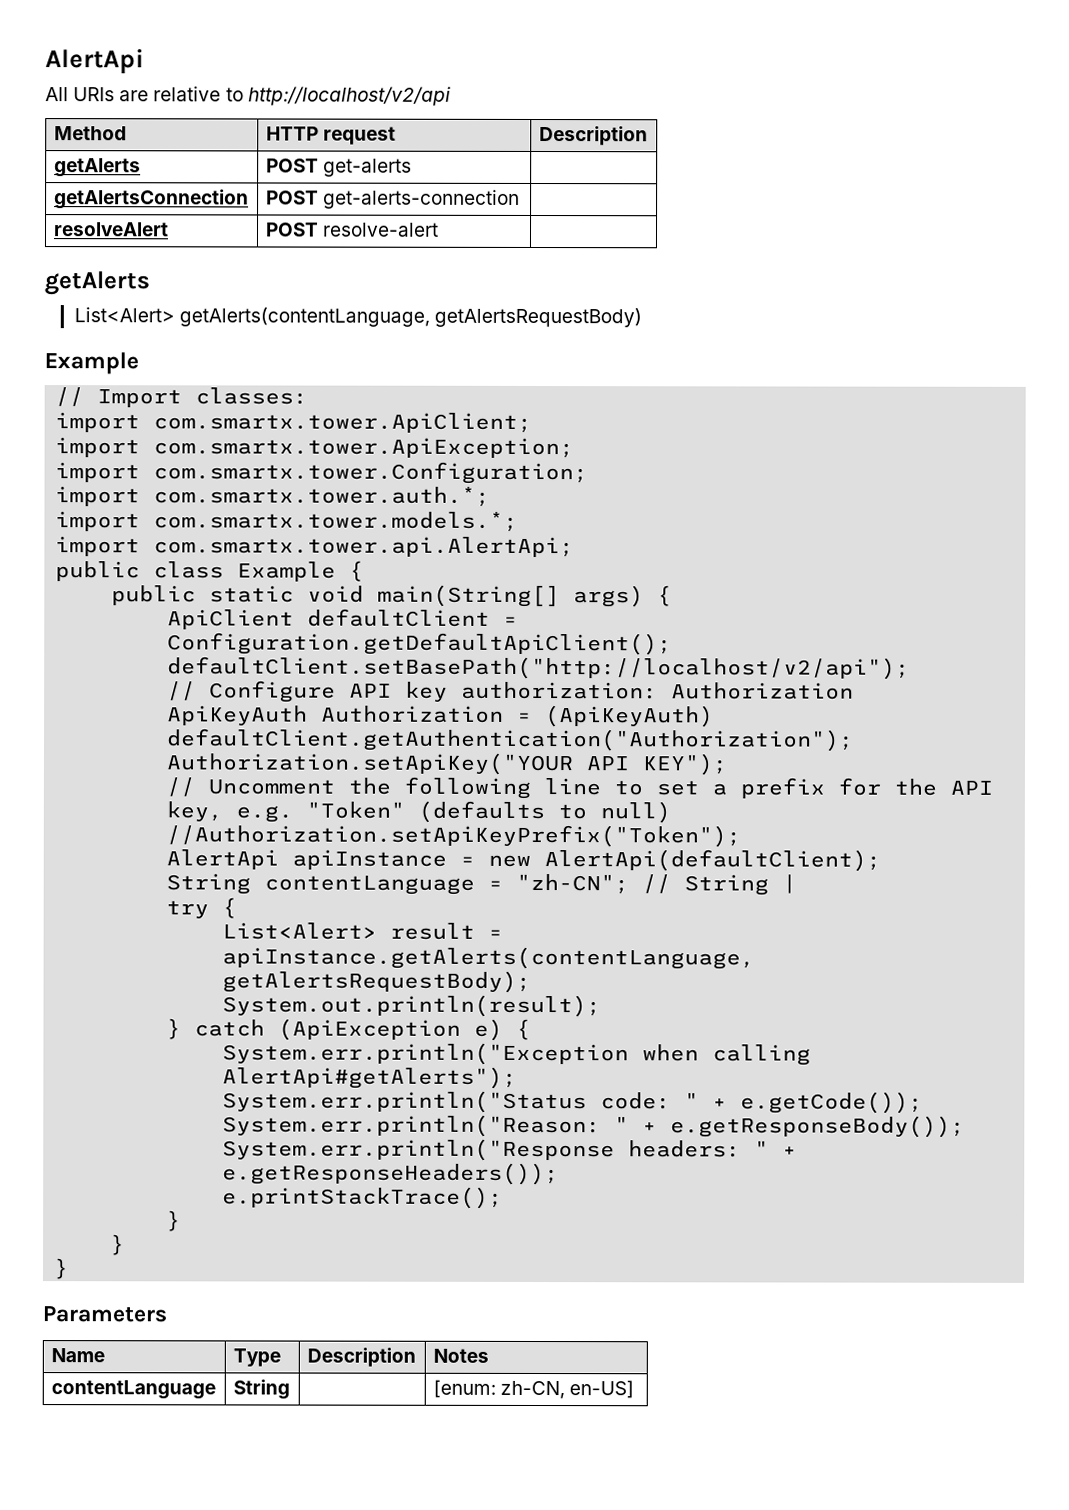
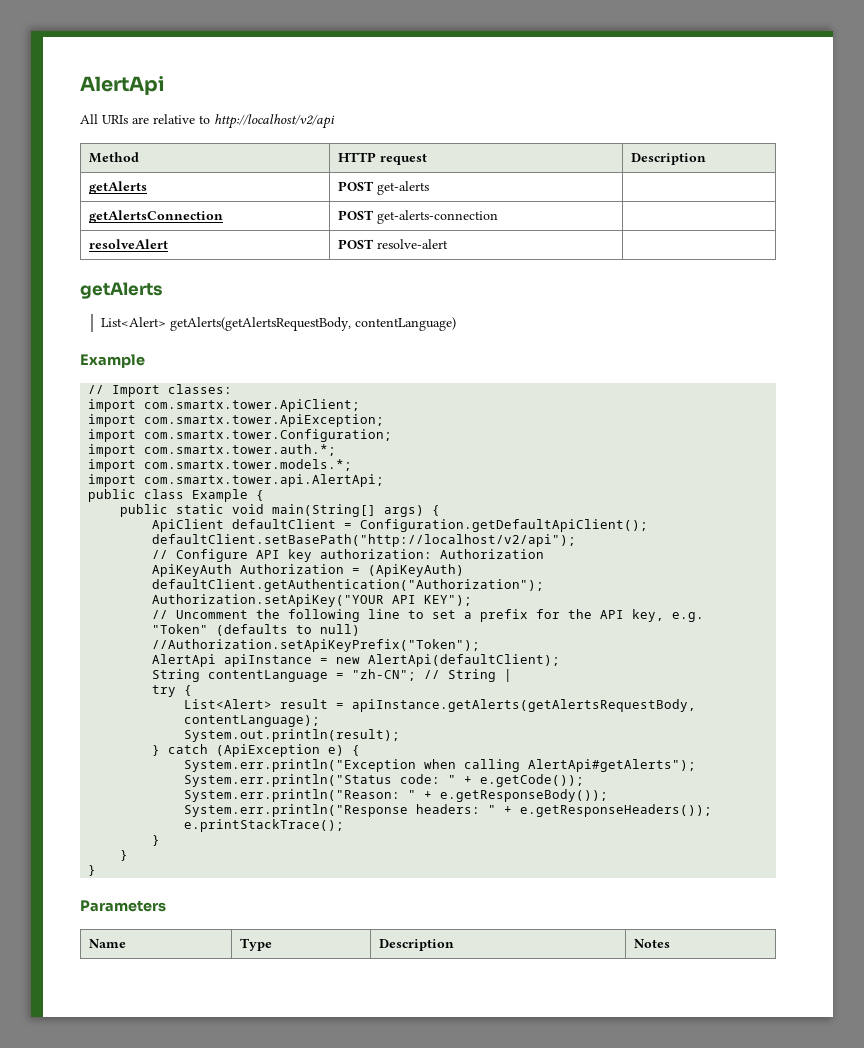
- List<Alert> getAlerts(contentLanguage, getAlertsRequestBody)
+ List<Alert> getAlerts(getAlertsRequestBody, contentLanguage)
- List<Alert> result = apiInstance.getAlerts(contentLanguage, getAlertsRequestBody);
+ List<Alert> result = apiInstance.getAlerts(getAlertsRequestBody, contentLanguage);
- contentLanguage | String | | [enum: zh-CN, en-US]

